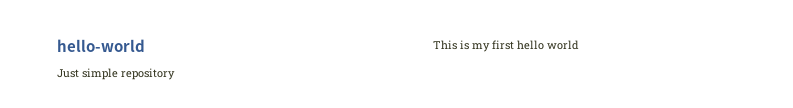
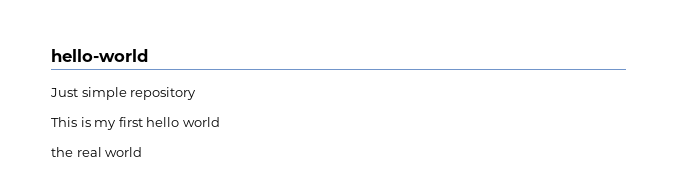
+ the real world

